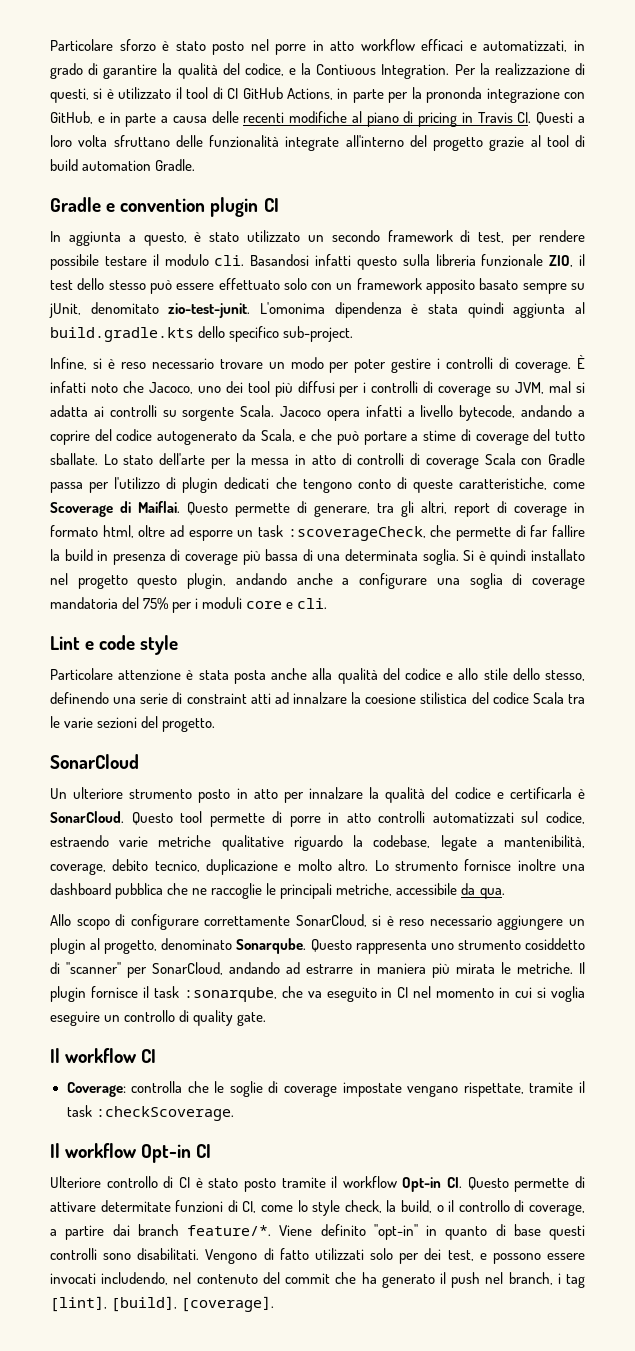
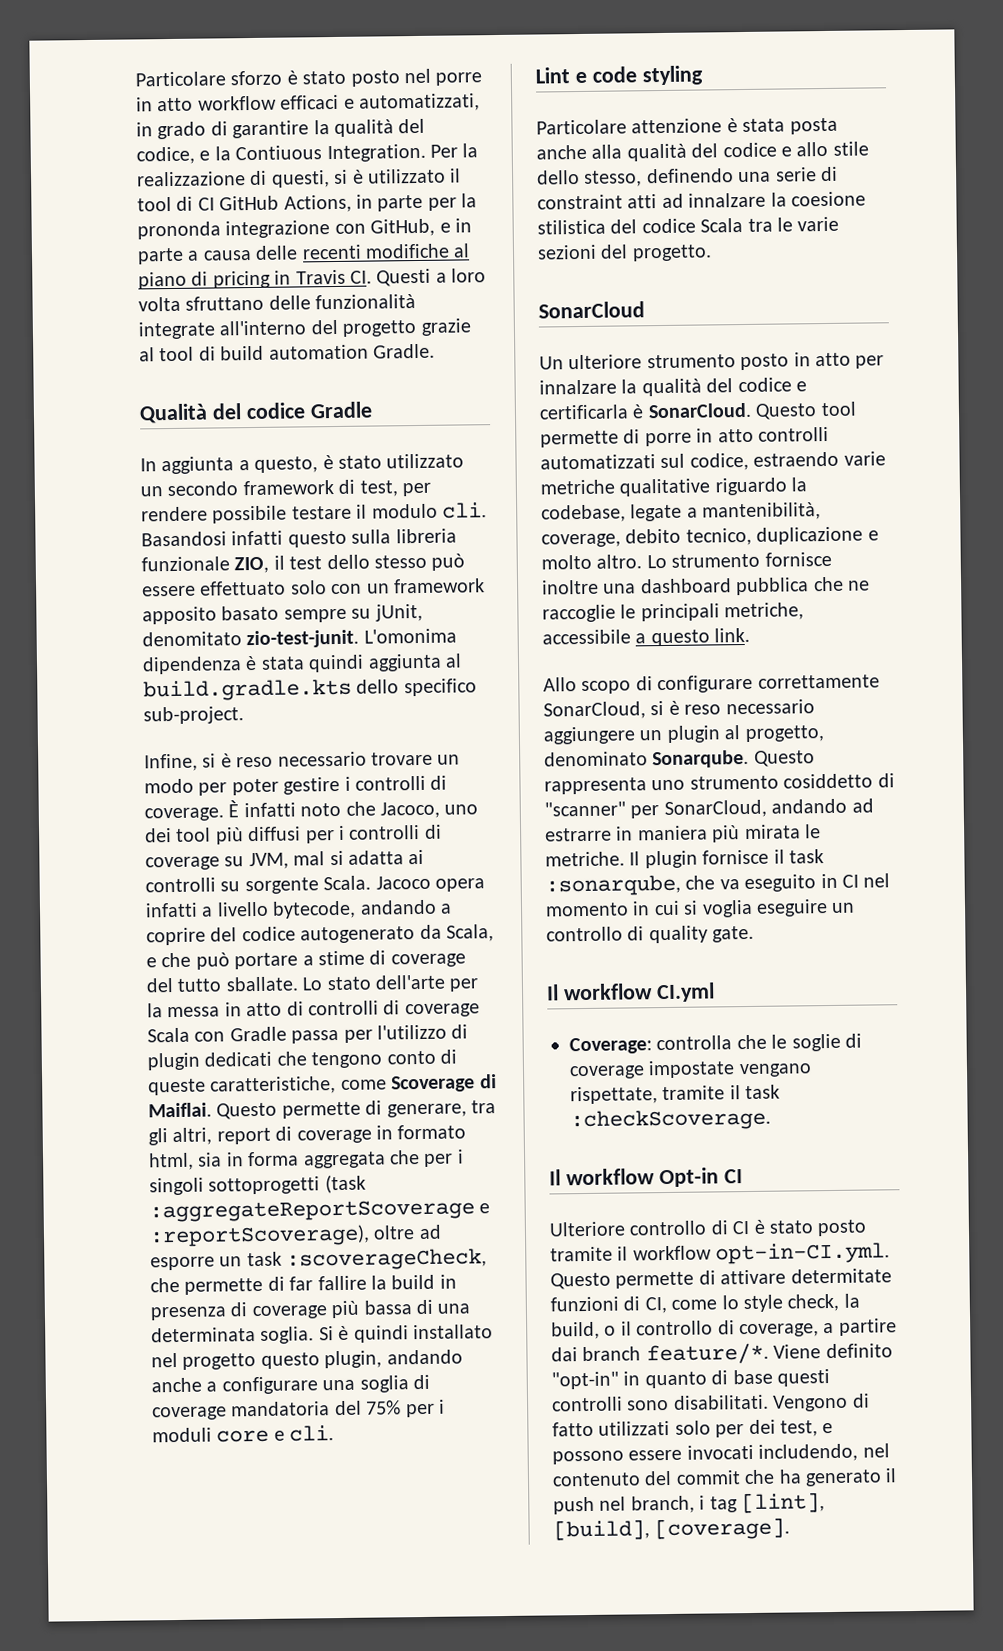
- Gradle e convention plugin CI
+ Qualità del codice Gradle
- Questo permette di generare, tra gli altri, report di coverage in formato html, oltre ad esporre un task :scoverageCheck, che permette di far fallire la build in presenza di coverage più bassa di una determinata soglia.
+ Questo permette di generare, tra gli altri, report di coverage in formato html, sia in forma aggregata che per i singoli sottoprogetti (task :aggregateReportScoverage e :reportScoverage), oltre ad esporre un task :scoverageCheck, che permette di far fallire la build in presenza di coverage più bassa di una determinata soglia.
- Lint e code style
+ Lint e code styling
- Lo strumento fornisce inoltre una dashboard pubblica che ne raccoglie le principali metriche, accessibile da qua.
+ Lo strumento fornisce inoltre una dashboard pubblica che ne raccoglie le principali metriche, accessibile a questo link.
- Il workflow CI
+ Il workflow CI.yml
- Ulteriore controllo di CI è stato posto tramite il workflow Opt-in CI. Questo permette di attivare determitate funzioni di CI, come lo style check, la build, o il controllo di coverage, a partire dai branch feature/*.
+ Ulteriore controllo di CI è stato posto tramite il workflow opt-in-CI.yml. Questo permette di attivare determitate funzioni di CI, come lo style check, la build, o il controllo di coverage, a partire dai branch feature/*.

